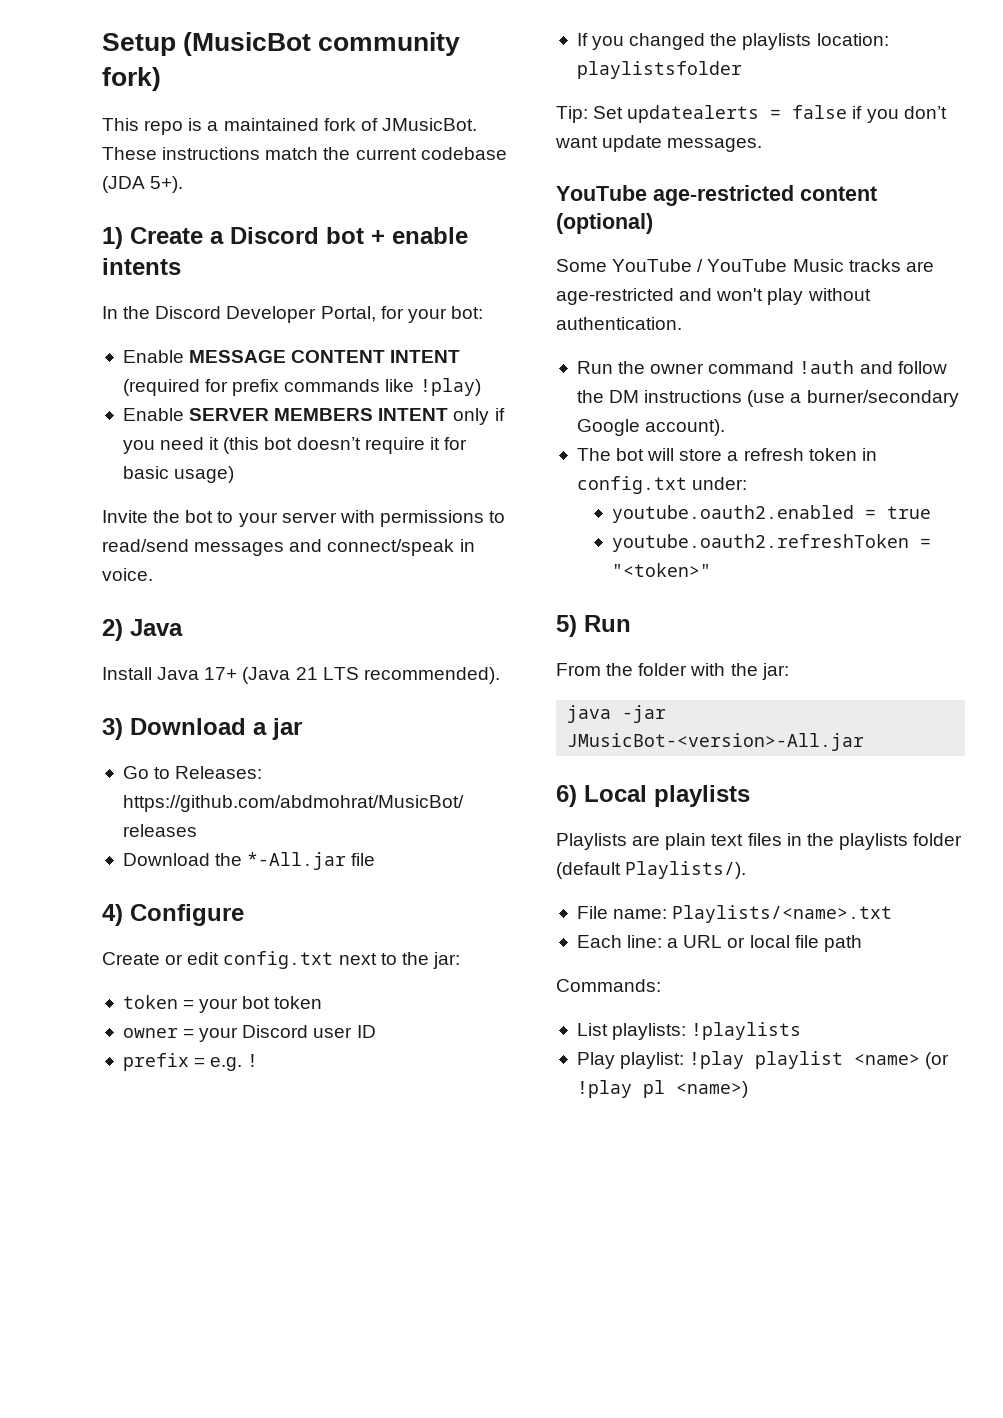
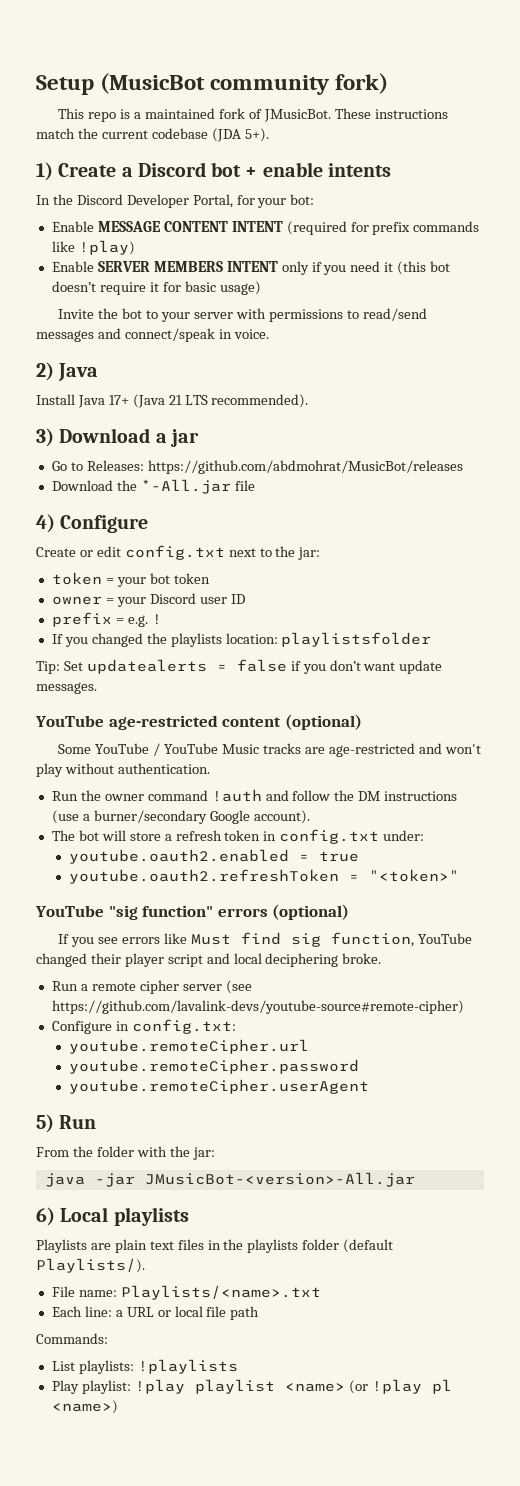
+ YouTube "sig function" errors (optional)
+ If you see errors like Must find sig function, YouTube changed their player script and local deciphering broke.
+ Run a remote cipher server (see https://github.com/lavalink-devs/youtube-source#remote-cipher)
+ Configure in config.txt:
+ youtube.remoteCipher.url
+ youtube.remoteCipher.password
+ youtube.remoteCipher.userAgent

